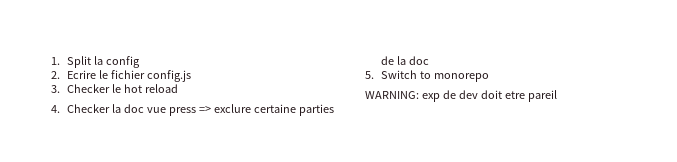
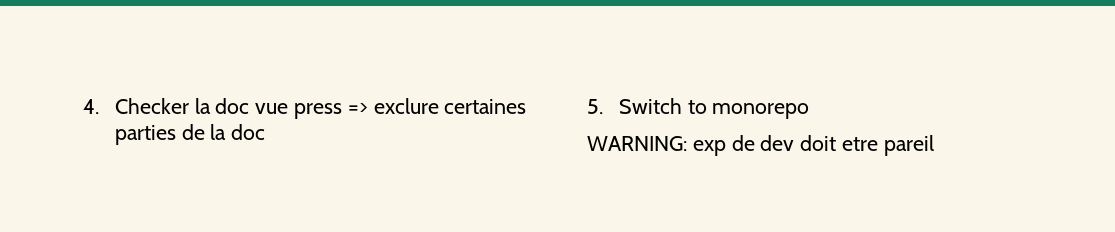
- 1. Split la config
- 2. Ecrire le fichier config.js
- 3. Checker le hot reload
- 4. Checker la doc vue press => exclure certaine parties de la doc
+ 4. Checker la doc vue press => exclure certaines parties de la doc

